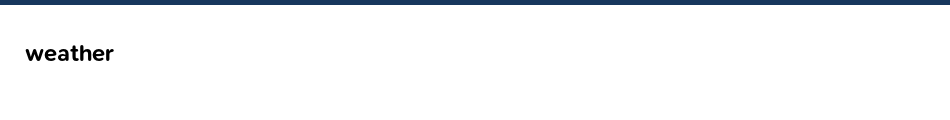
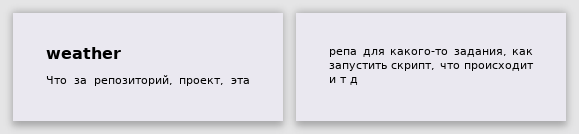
+ Что за репозиторий, проект, эта репа для какого-то задания, как запустить скрипт, что происходит и т д

